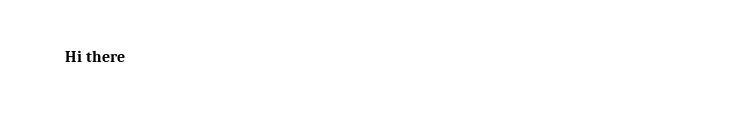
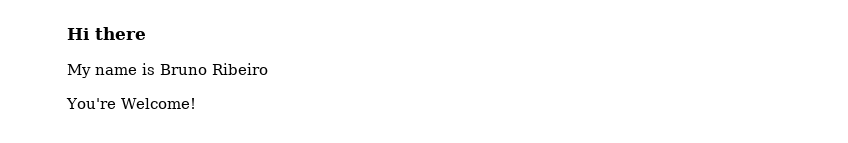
+ My name is Bruno Ribeiro
+ You're Welcome!

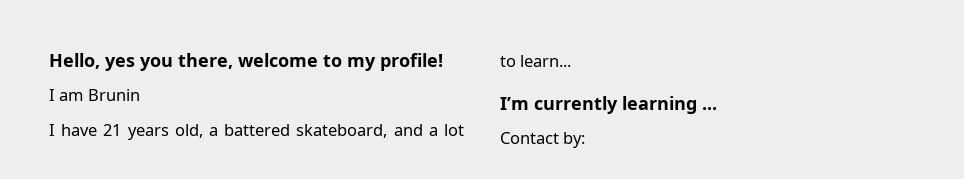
- Hi there
- My name is Bruno Ribeiro
- You're Welcome!
+ Hello, yes you there, welcome to my profile!
+ I am Brunin
+ I have 21 years old, a battered skateboard, and a lot to learn...
+ I’m currently learning ...
+ Contact by:

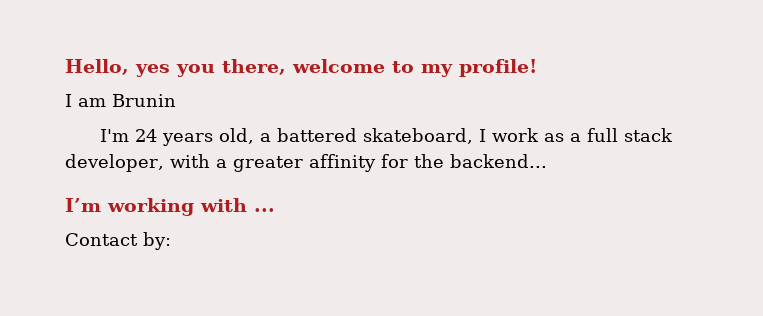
- I have 21 years old, a battered skateboard, and a lot to learn...
- I’m currently learning ...
+ I'm 24 years old, a battered skateboard, I work as a full stack developer, with a greater affinity for the backend...
+ I’m working with ...

